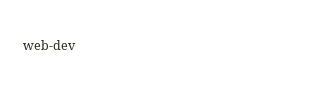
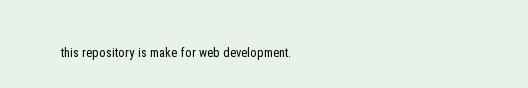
- web-dev
+ this repository is make for web development.

